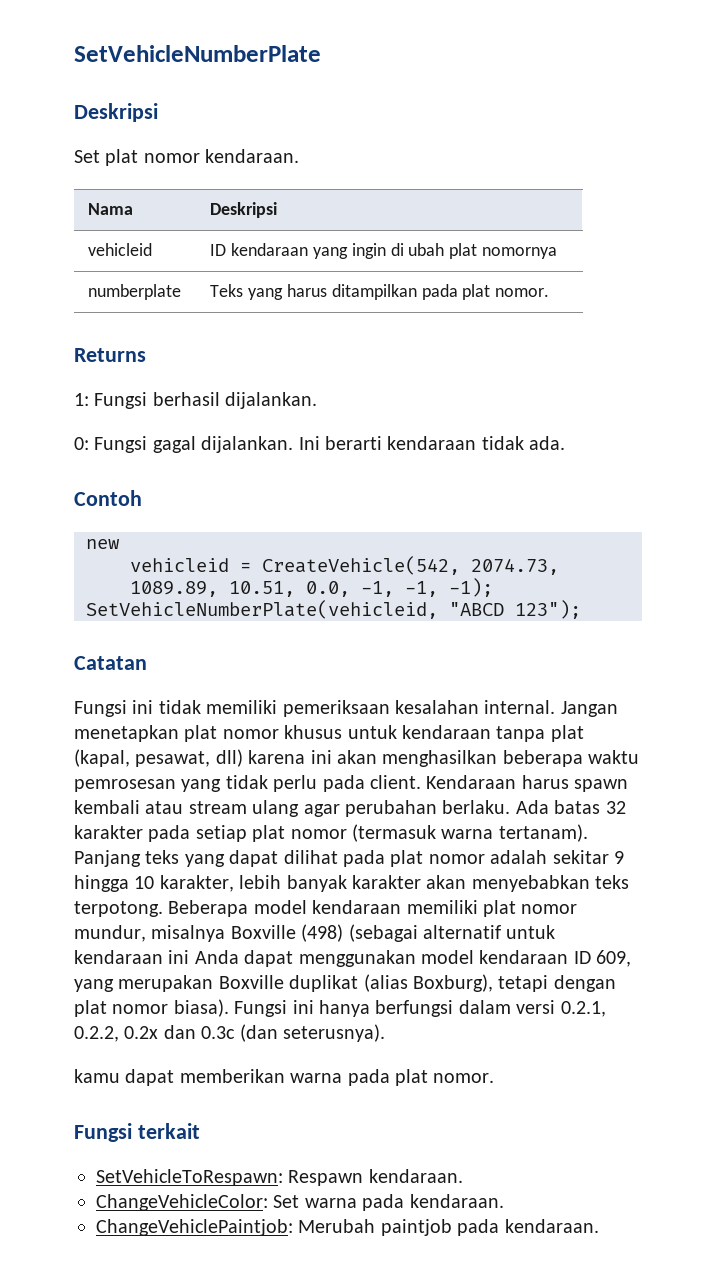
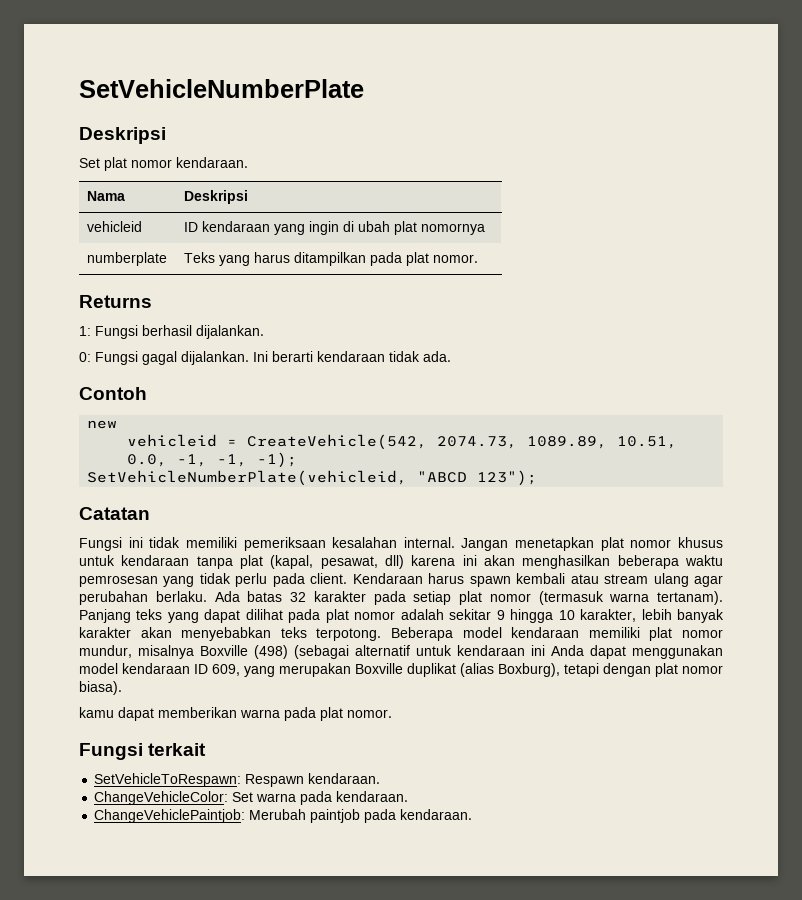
- Fungsi ini hanya berfungsi dalam versi 0.2.1, 0.2.2, 0.2x dan 0.3c (dan seterusnya).

